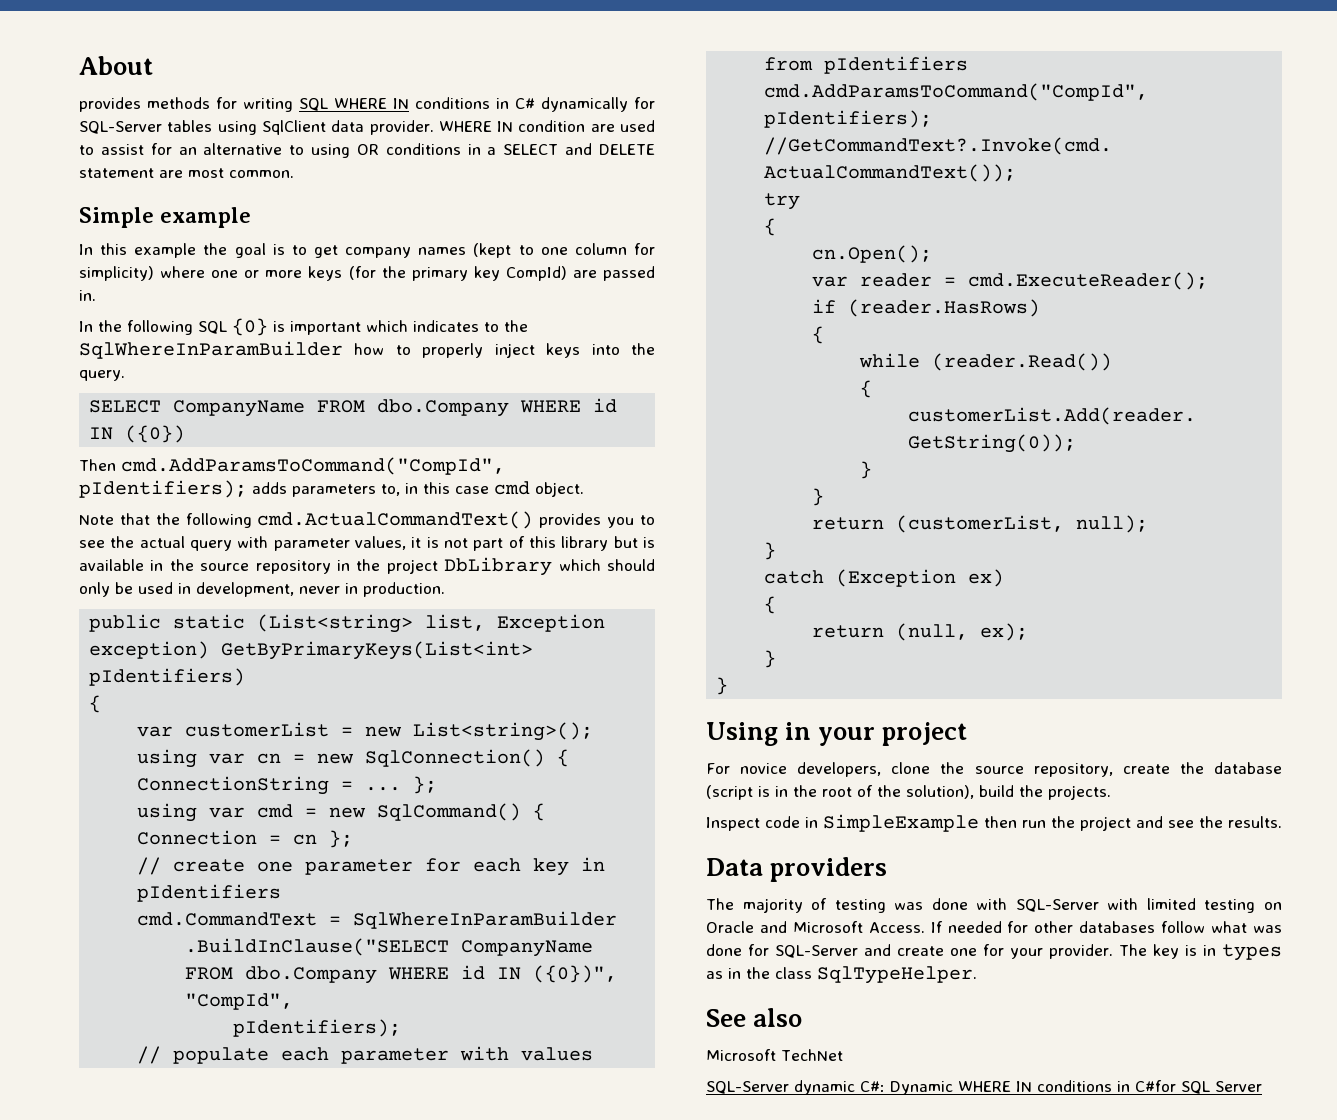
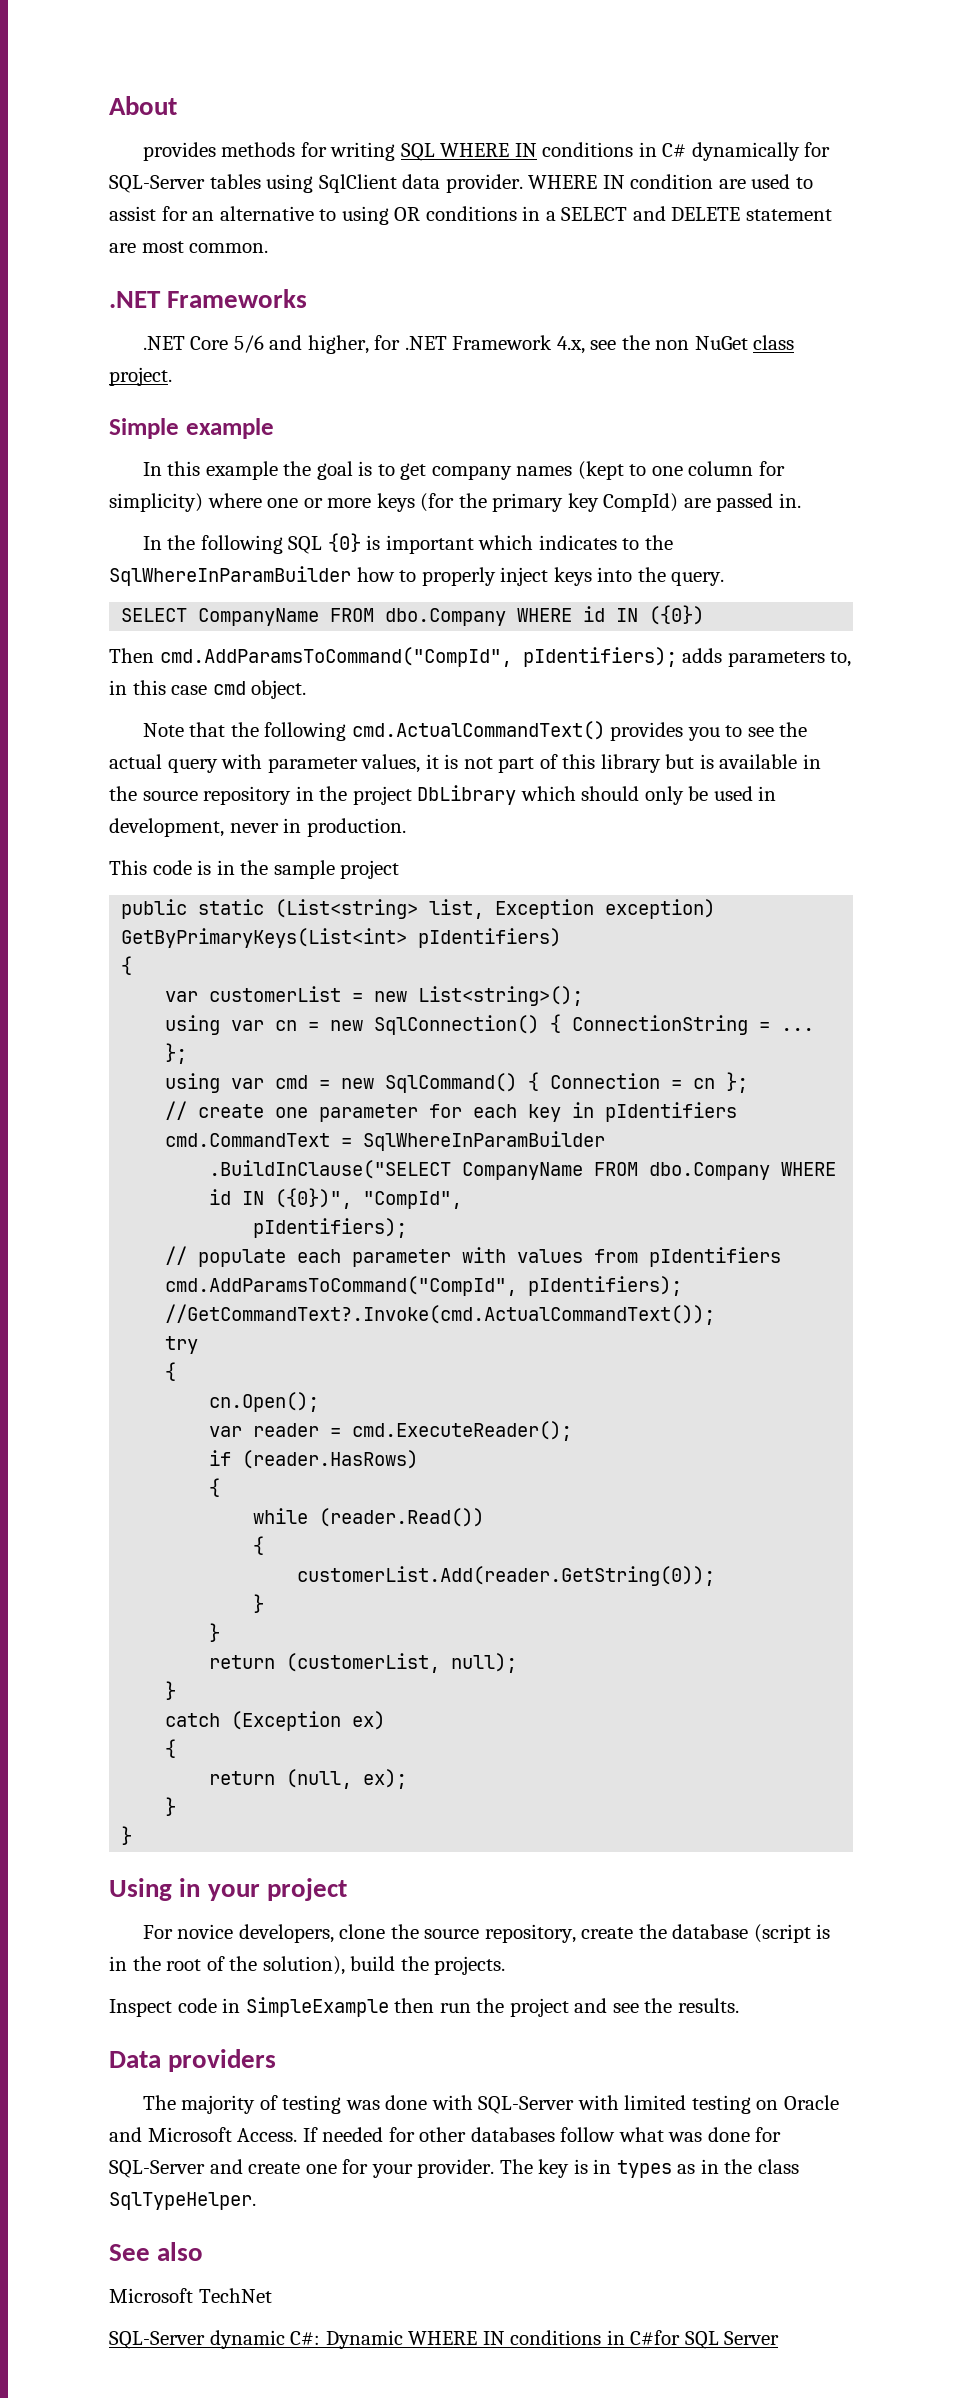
+ .NET Frameworks
+ .NET Core 5/6 and higher, for .NET Framework 4.x, see the non NuGet class project.
+ This code is in the sample project

